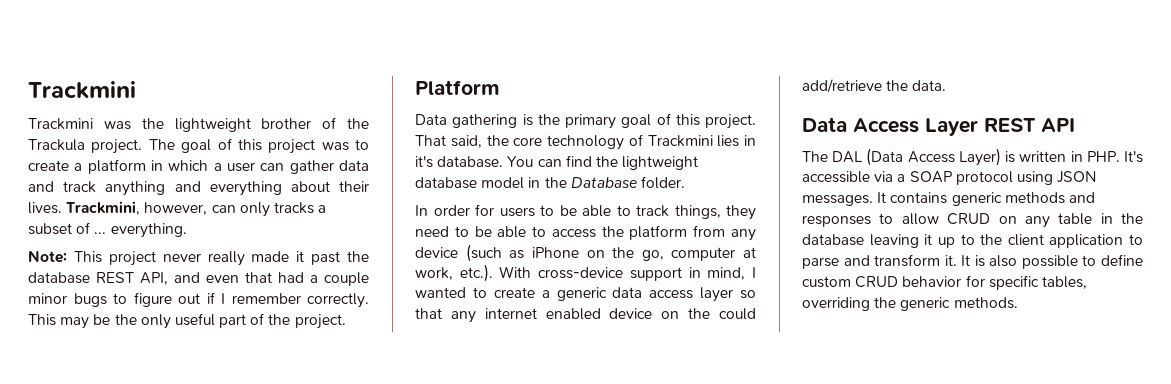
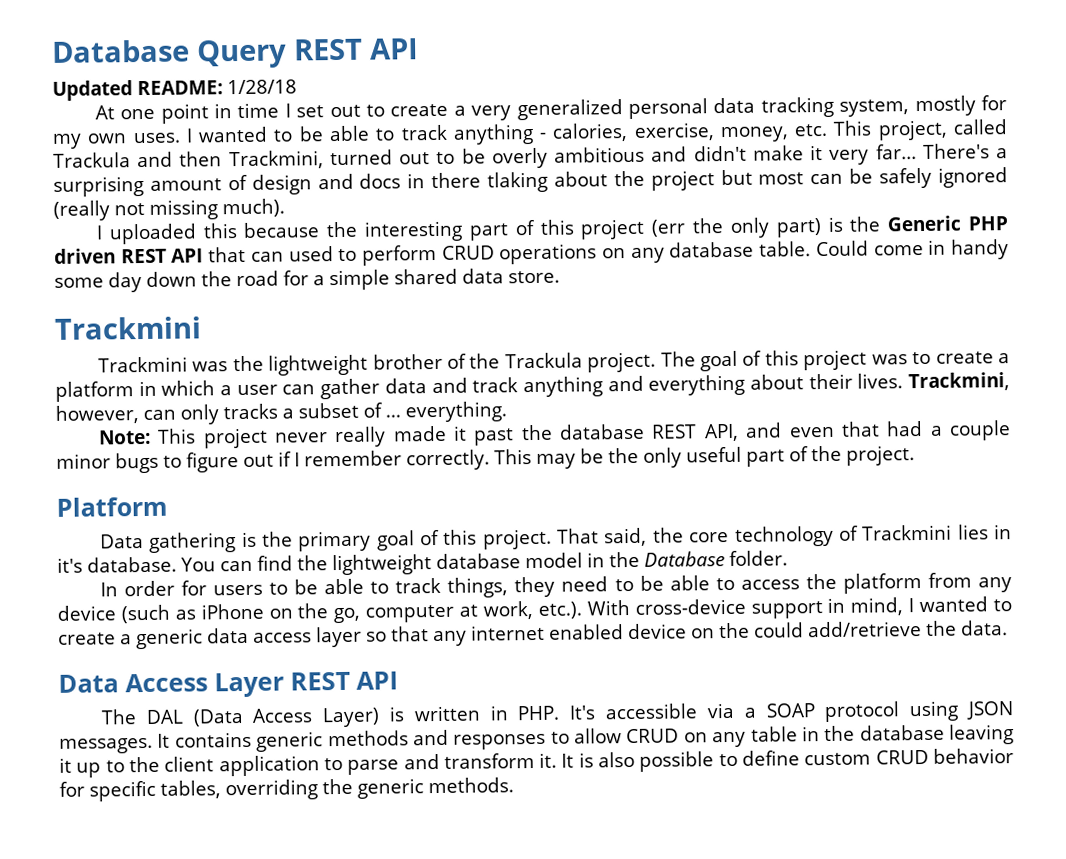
+ Database Query REST API
+ Updated README: 1/28/18
+ At one point in time I set out to create a very generalized personal data tracking system, mostly for my own uses. I wanted to be able to track anything - calories, exercise, money, etc. This project, called Trackula and then Trackmini, turned out to be overly ambitious and didn't make it very far... There's a surprising amount of design and docs in there tlaking about the project but most can be safely ignored (really not missing much).
+ I uploaded this because the interesting part of this project (err the only part) is the Generic PHP driven REST API that can used to perform CRUD operations on any database table. Could come in handy some day down the road for a simple shared data store.

